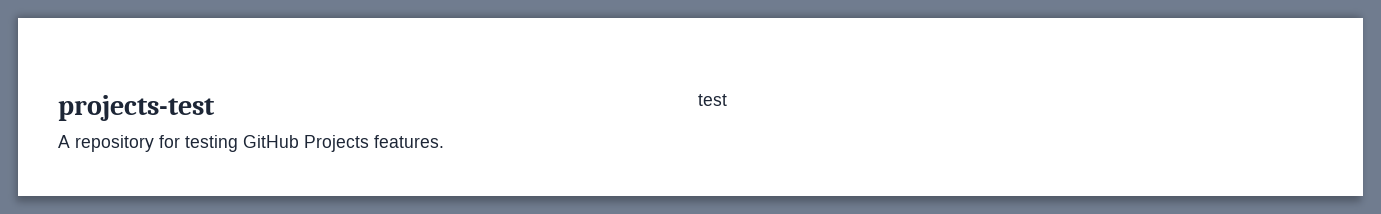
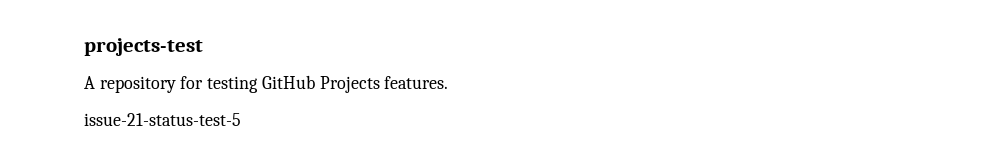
- test
+ issue-21-status-test-5

